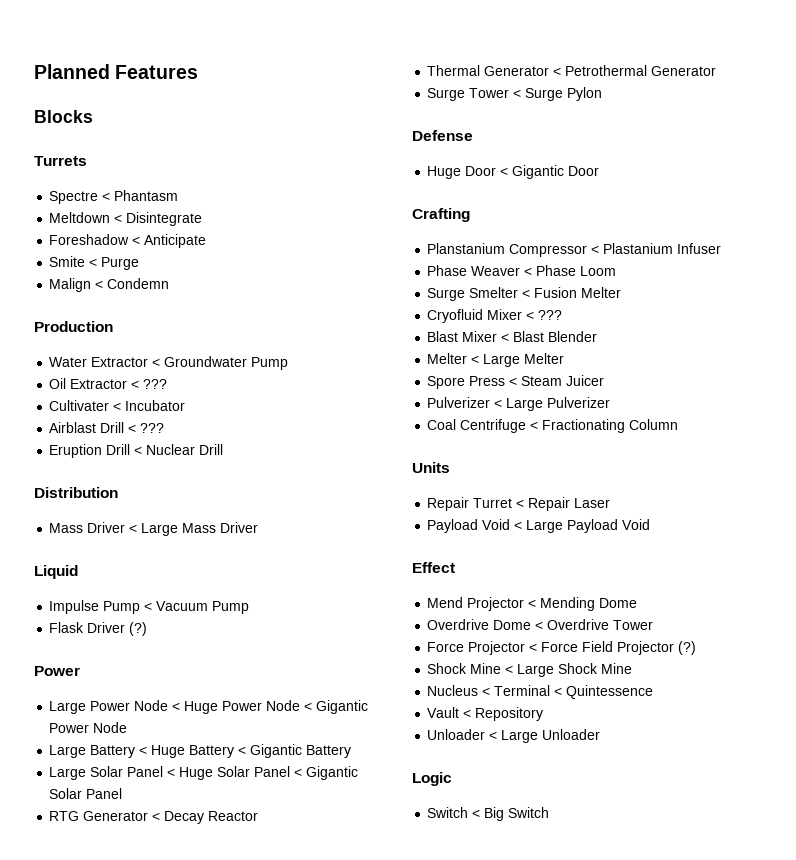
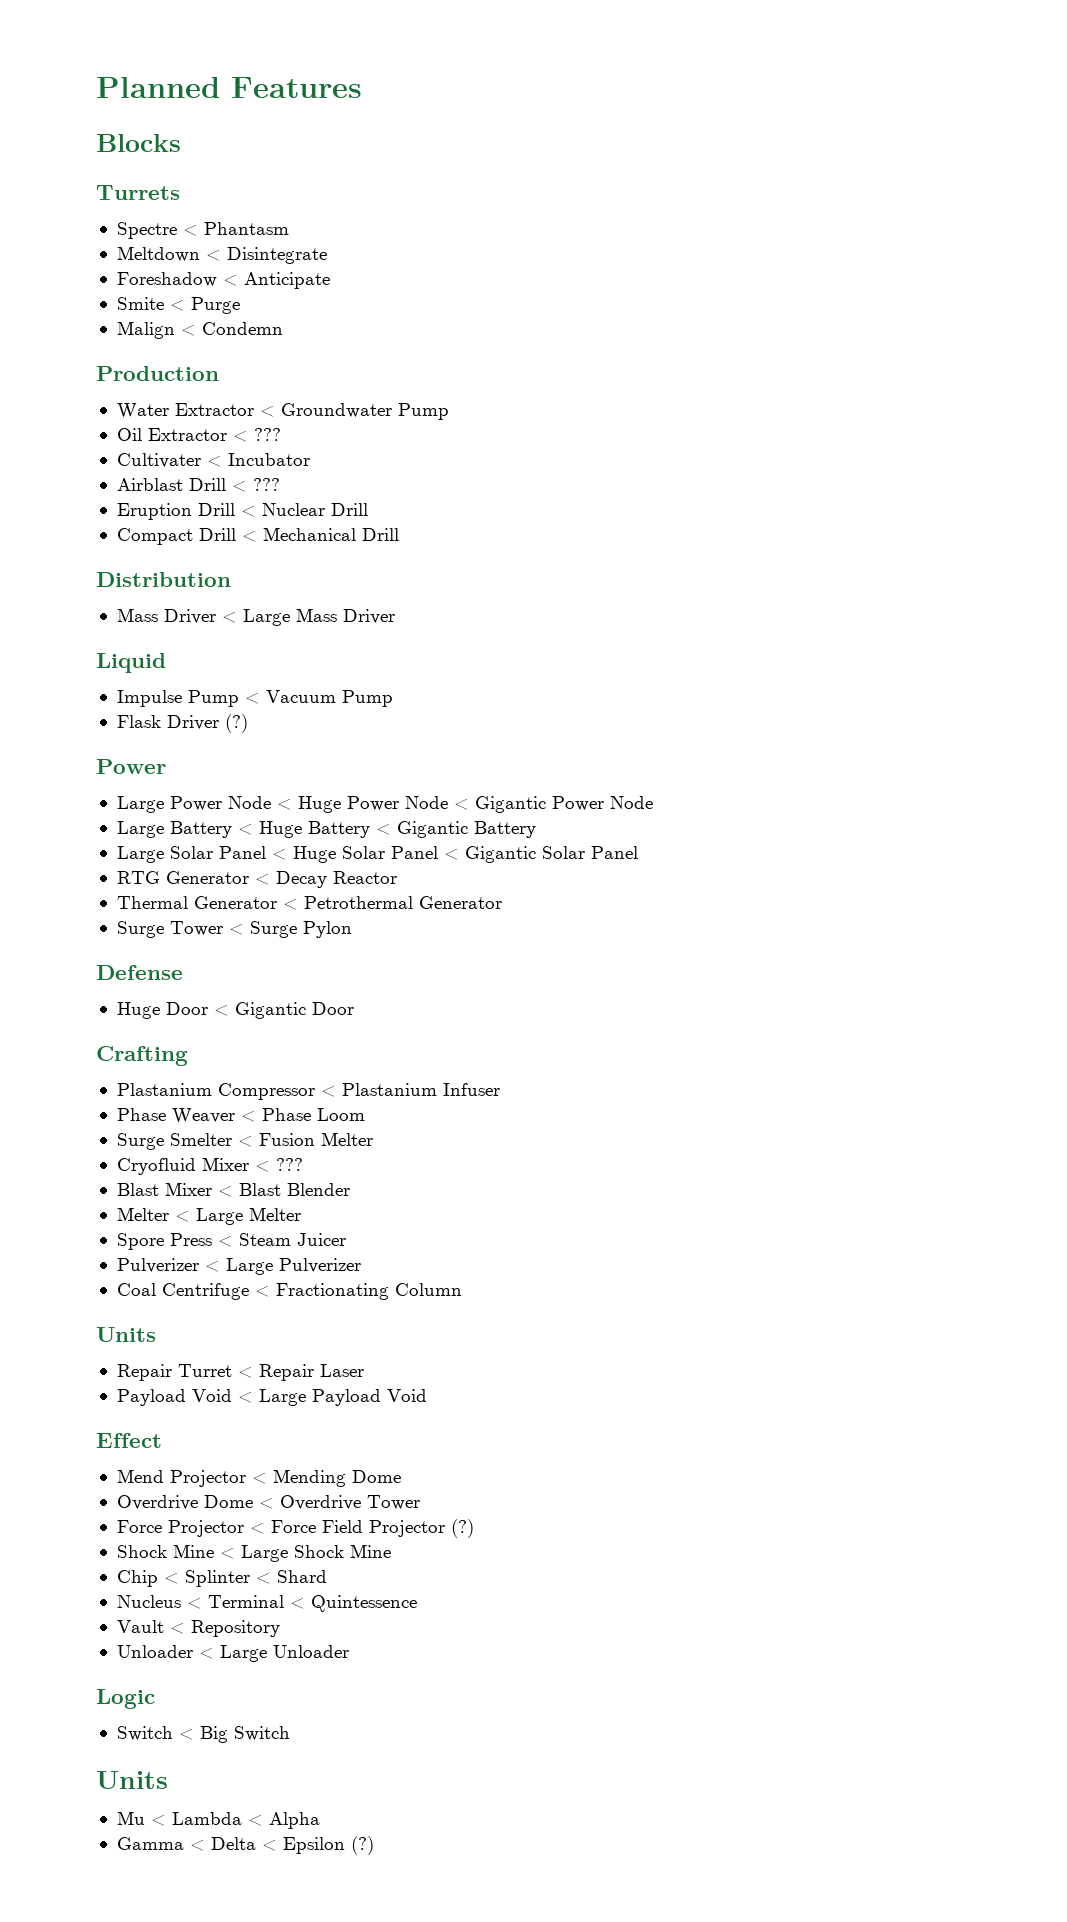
+ Compact Drill < Mechanical Drill
- Planstanium Compressor < Plastanium Infuser
+ Plastanium Compressor < Plastanium Infuser
+ Chip < Splinter < Shard
  Switch < Big Switch
+ Units
+ Mu < Lambda < Alpha
+ Gamma < Delta < Epsilon (?)

